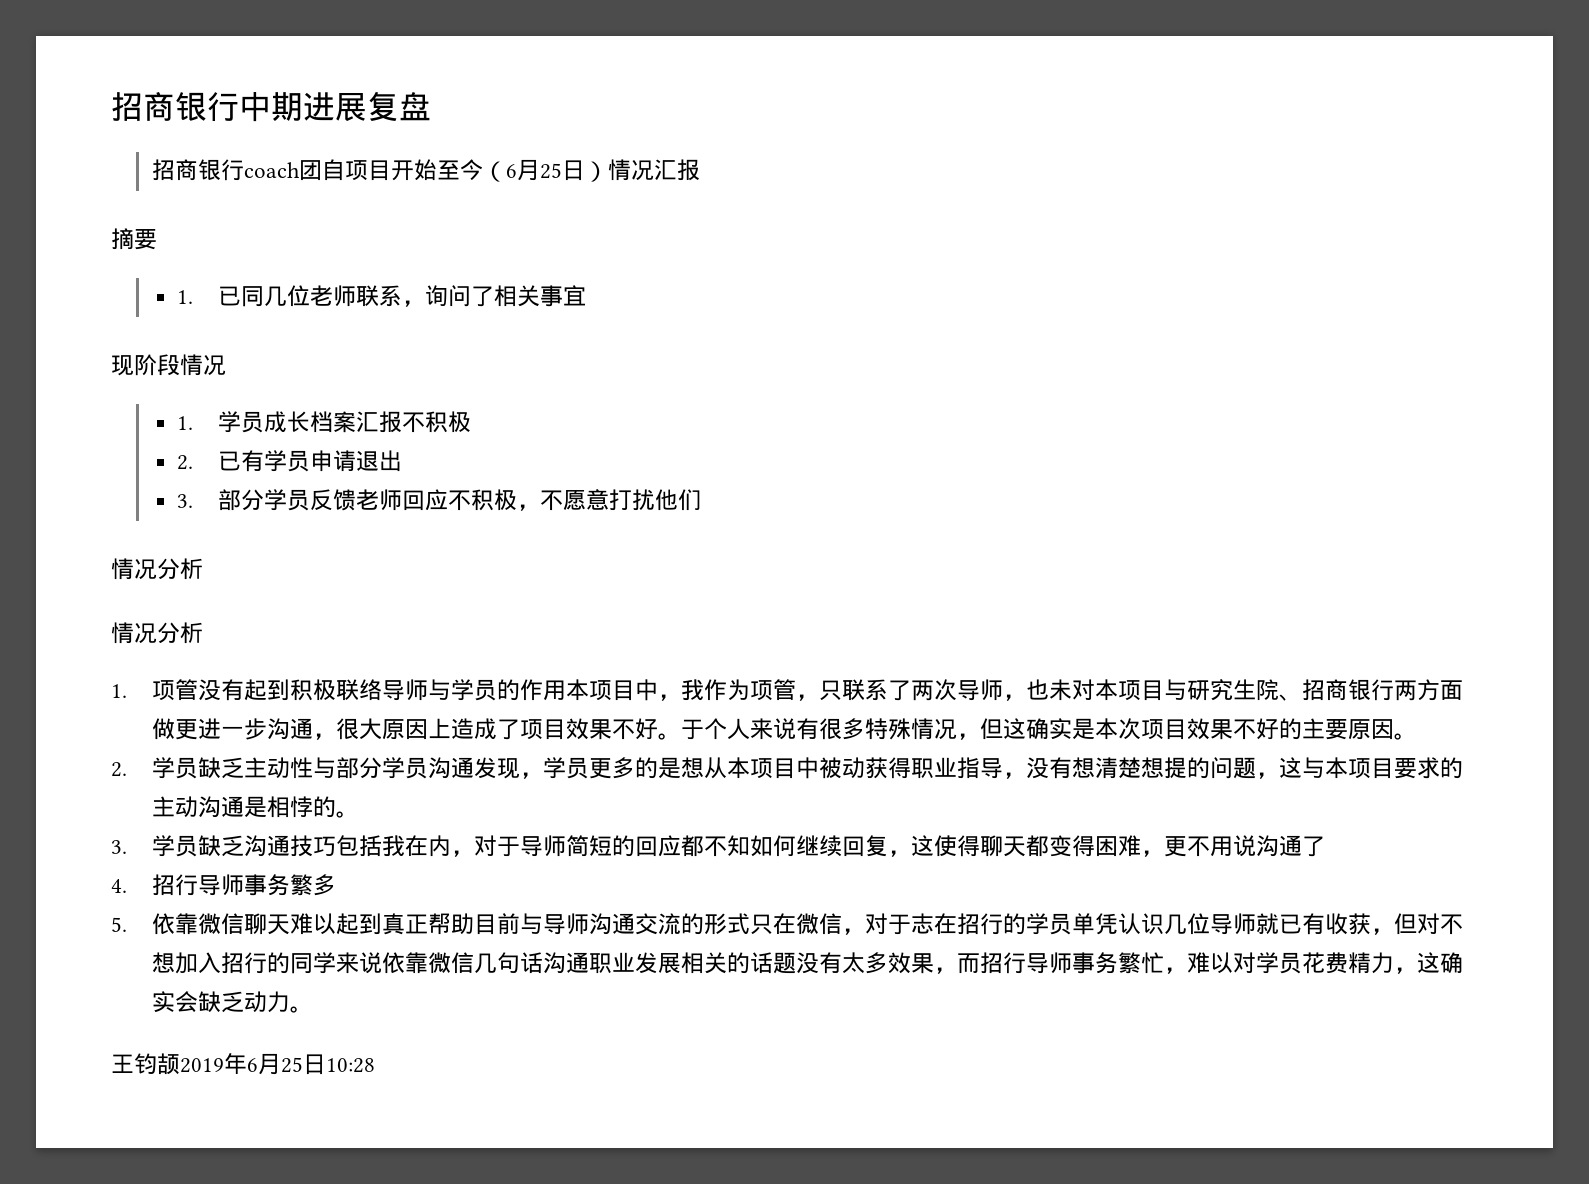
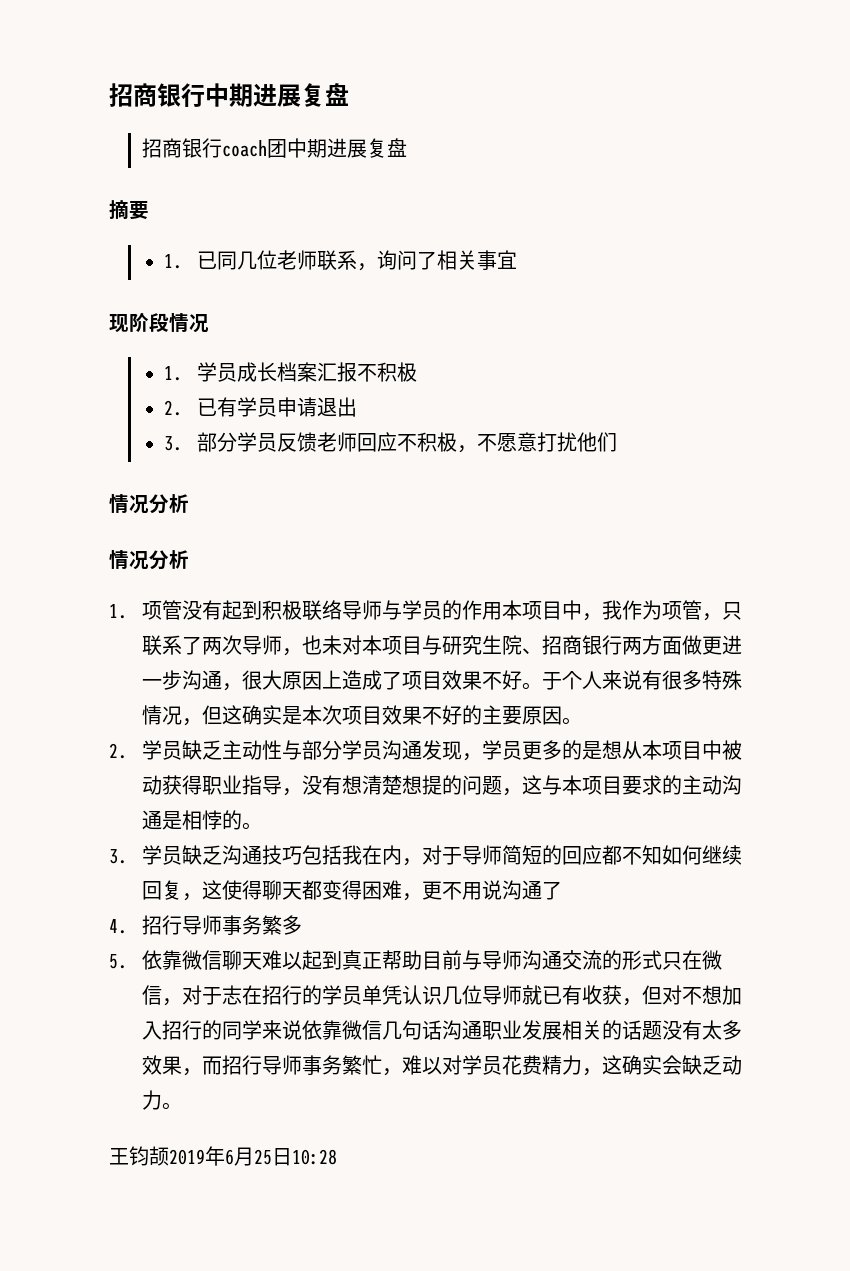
- 招商银行coach团自项目开始至今（6月25日）情况汇报
+ 招商银行coach团中期进展复盘

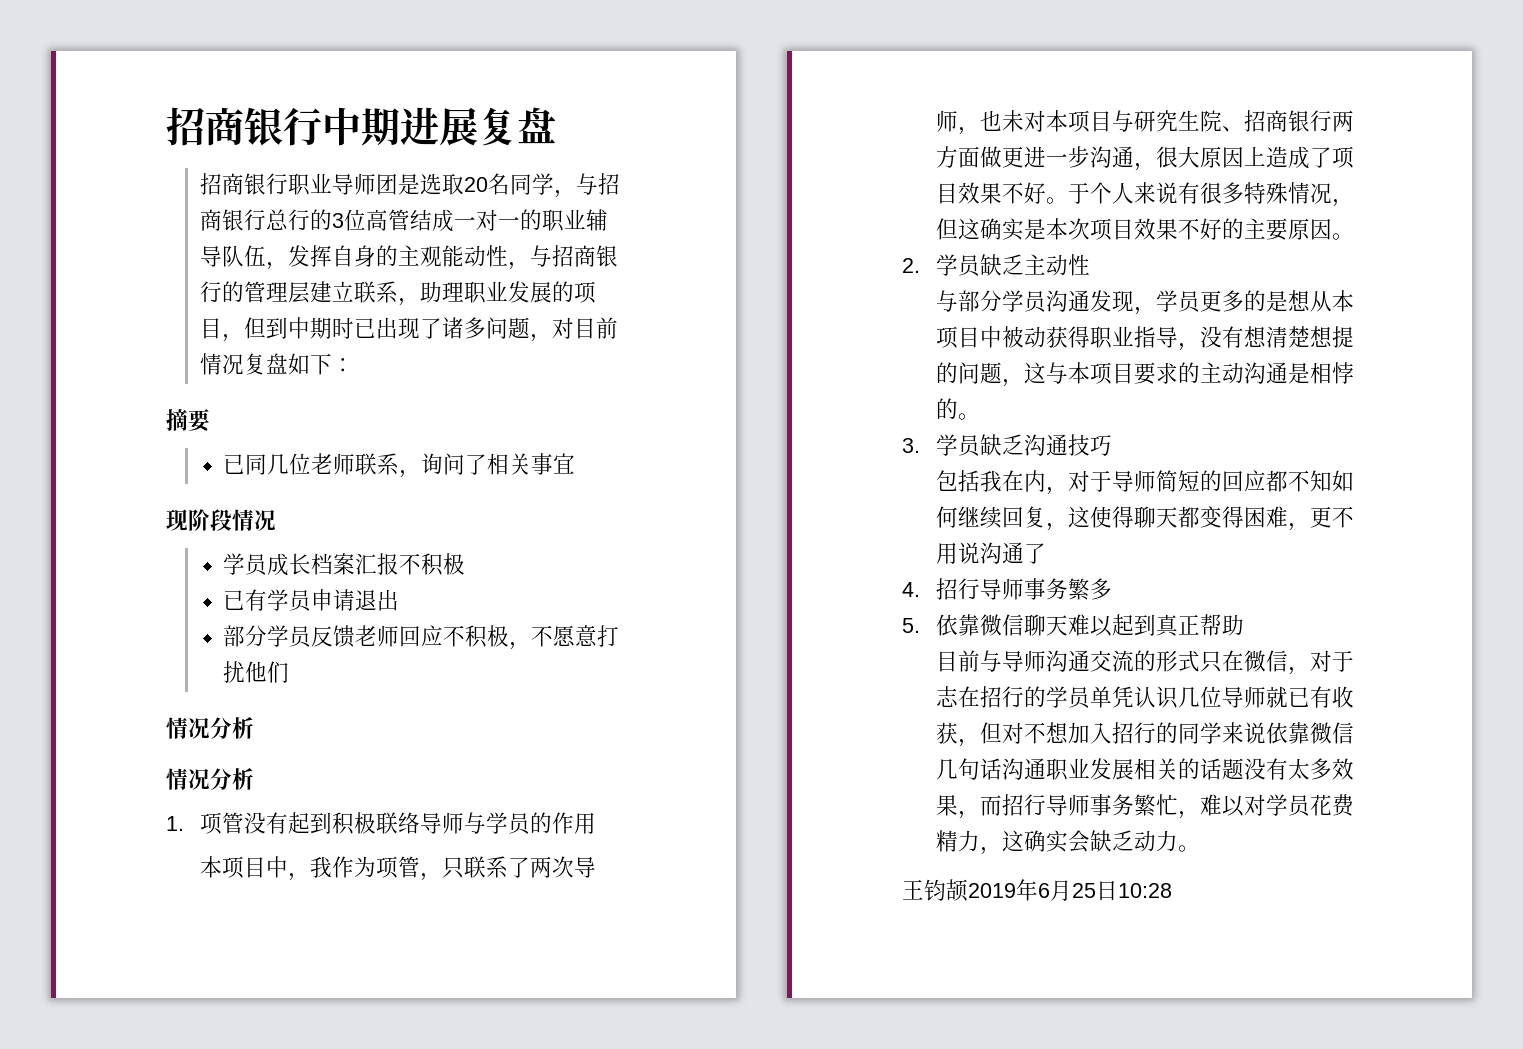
- 招商银行coach团中期进展复盘
+ 招商银行职业导师团是选取20名同学，与招商银行总行的3位高管结成一对一的职业辅导队伍，发挥自身的主观能动性，与招商银行的管理层建立联系，助理职业发展的项目，但到中期时已出现了诸多问题，对目前情况复盘如下：
- 1.已同几位老师联系，询问了相关事宜
+ 已同几位老师联系，询问了相关事宜
- 1.学员成长档案汇报不积极
+ 学员成长档案汇报不积极
- 2.已有学员申请退出
+ 已有学员申请退出
- 3.部分学员反馈老师回应不积极，不愿意打扰他们
+ 部分学员反馈老师回应不积极，不愿意打扰他们
- 1.项管没有起到积极联络导师与学员的作用本项目中，我作为项管，只联系了两次导师，也未对本项目与研究生院、招商银行两方面做更进一步沟通，很大原因上造成了项目效果不好。
+ 1.项管没有起到积极联络导师与学员的作用
+ 本项目中，我作为项管，只联系了两次导师，也未对本项目与研究生院、招商银行两方面做更进一步沟通，很大原因上造成了项目效果不好。
- 2.学员缺乏主动性与部分学员沟通发现，学员更多的是想从本项目中被动获得职业指导，没有想清楚想提的问题，这与本项目要求的主动沟通是相悖的。
+ 2.学员缺乏主动性
+ 与部分学员沟通发现，学员更多的是想从本项目中被动获得职业指导，没有想清楚想提的问题，这与本项目要求的主动沟通是相悖的。
- 3.学员缺乏沟通技巧包括我在内，对于导师简短的回应都不知如何继续回复，这使得聊天都变得困难，更不用说沟通了
+ 3.学员缺乏沟通技巧
+ 包括我在内，对于导师简短的回应都不知如何继续回复，这使得聊天都变得困难，更不用说沟通了
- 5.依靠微信聊天难以起到真正帮助目前与导师沟通交流的形式只在微信，对于志在招行的学员单凭认识几位导师就已有收获，但对不想加入招行的同学来说依靠微信几句话沟通职业发展相关的话题没有太多效果，而招行导师事务繁忙，难以对学员花费精力，这确实会缺乏动力。
+ 5.依靠微信聊天难以起到真正帮助
+ 目前与导师沟通交流的形式只在微信，对于志在招行的学员单凭认识几位导师就已有收获，但对不想加入招行的同学来说依靠微信几句话沟通职业发展相关的话题没有太多效果，而招行导师事务繁忙，难以对学员花费精力，这确实会缺乏动力。

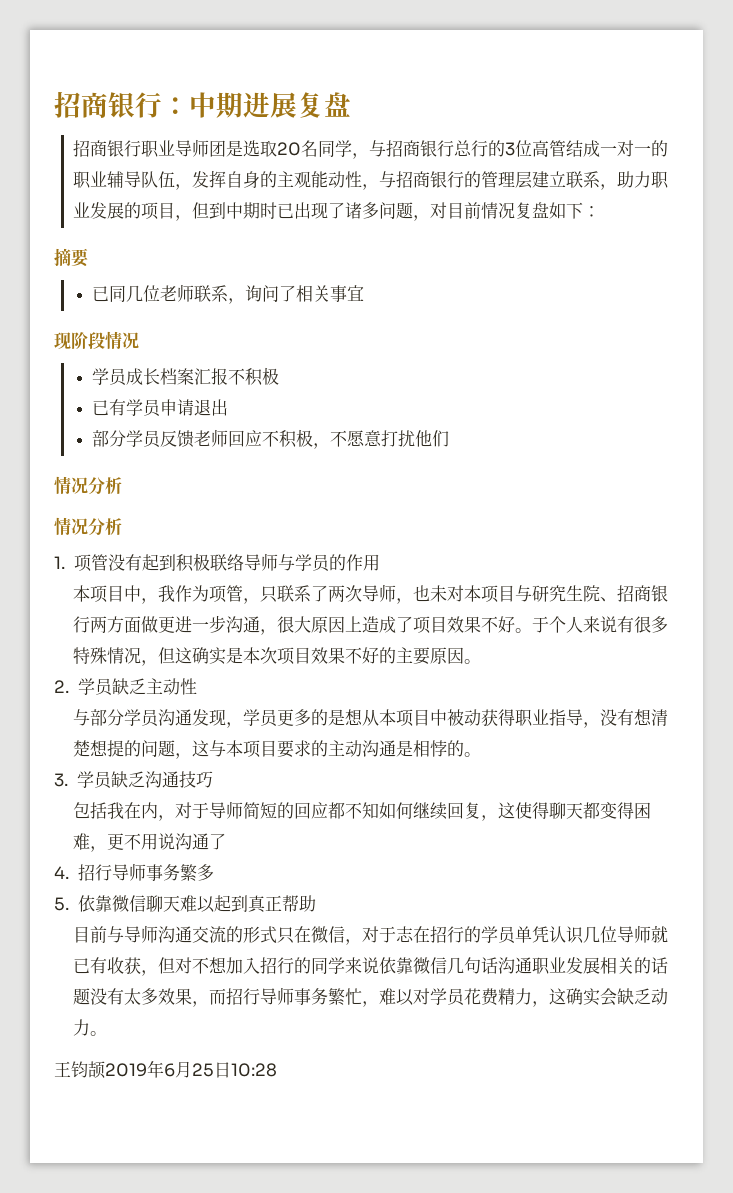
- 招商银行中期进展复盘
+ 招商银行：中期进展复盘
- 招商银行职业导师团是选取20名同学，与招商银行总行的3位高管结成一对一的职业辅导队伍，发挥自身的主观能动性，与招商银行的管理层建立联系，助理职业发展的项目，但到中期时已出现了诸多问题，对目前情况复盘如下：
+ 招商银行职业导师团是选取20名同学，与招商银行总行的3位高管结成一对一的职业辅导队伍，发挥自身的主观能动性，与招商银行的管理层建立联系，助力职业发展的项目，但到中期时已出现了诸多问题，对目前情况复盘如下：

